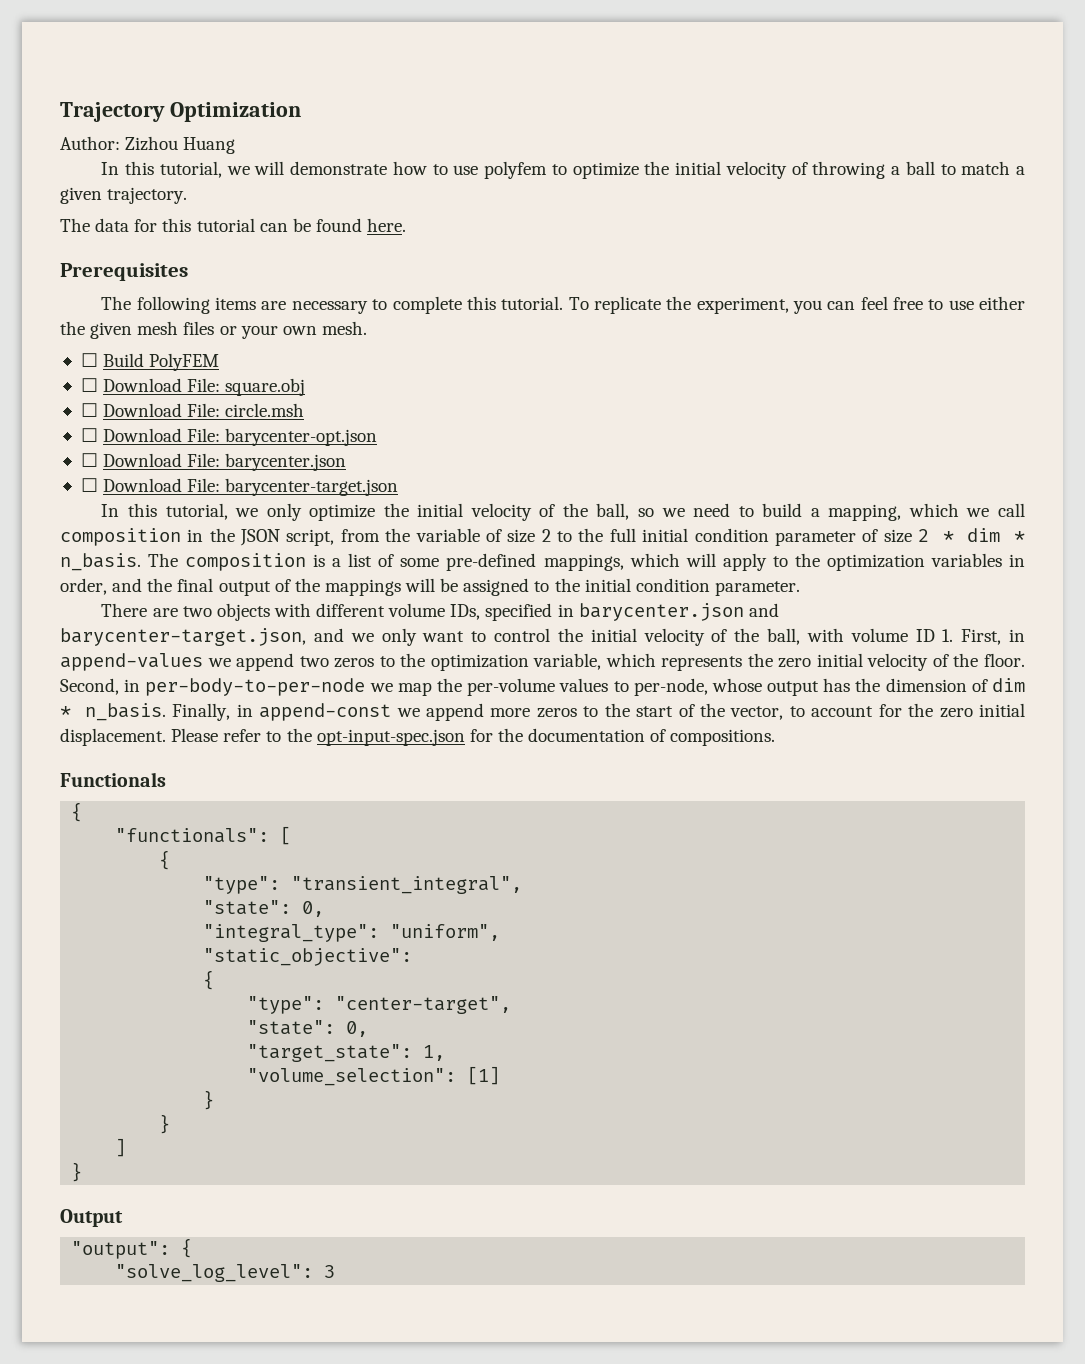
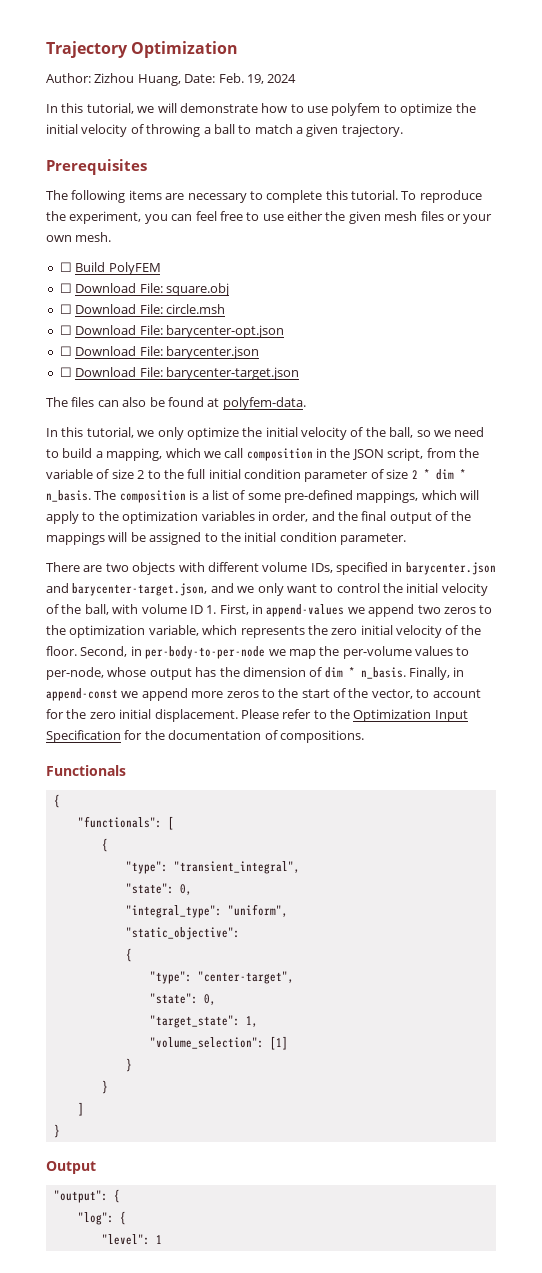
- Author: Zizhou Huang
+ Author: Zizhou Huang, Date: Feb. 19, 2024
- The data for this tutorial can be found here.
- To replicate the experiment, you can feel free to use either the given mesh files or your own mesh.
+ To reproduce the experiment, you can feel free to use either the given mesh files or your own mesh.
+ The files can also be found at polyfem-data.
- Please refer to the opt-input-spec.json for the documentation of compositions.
+ Please refer to the Optimization Input Specification for the documentation of compositions.
- "solve_log_level": 3
+ "log": {
+ "level": 1

